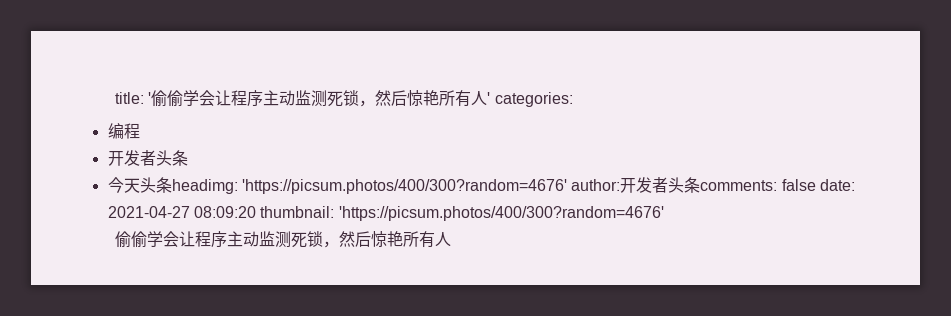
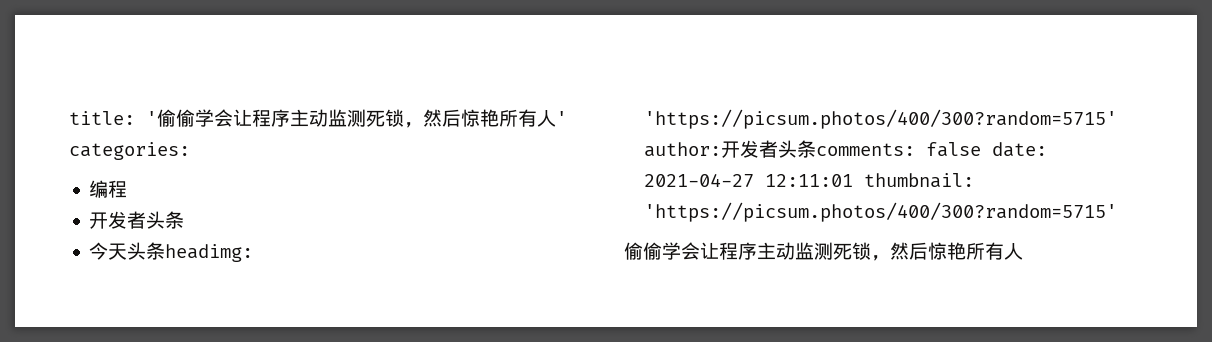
- 今天头条headimg: 'https://picsum.photos/400/300?random=4676' author:开发者头条comments: false date: 2021-04-27 08:09:20 thumbnail: 'https://picsum.photos/400/300?random=4676'
+ 今天头条headimg: 'https://picsum.photos/400/300?random=5715' author:开发者头条comments: false date: 2021-04-27 12:11:01 thumbnail: 'https://picsum.photos/400/300?random=5715'

